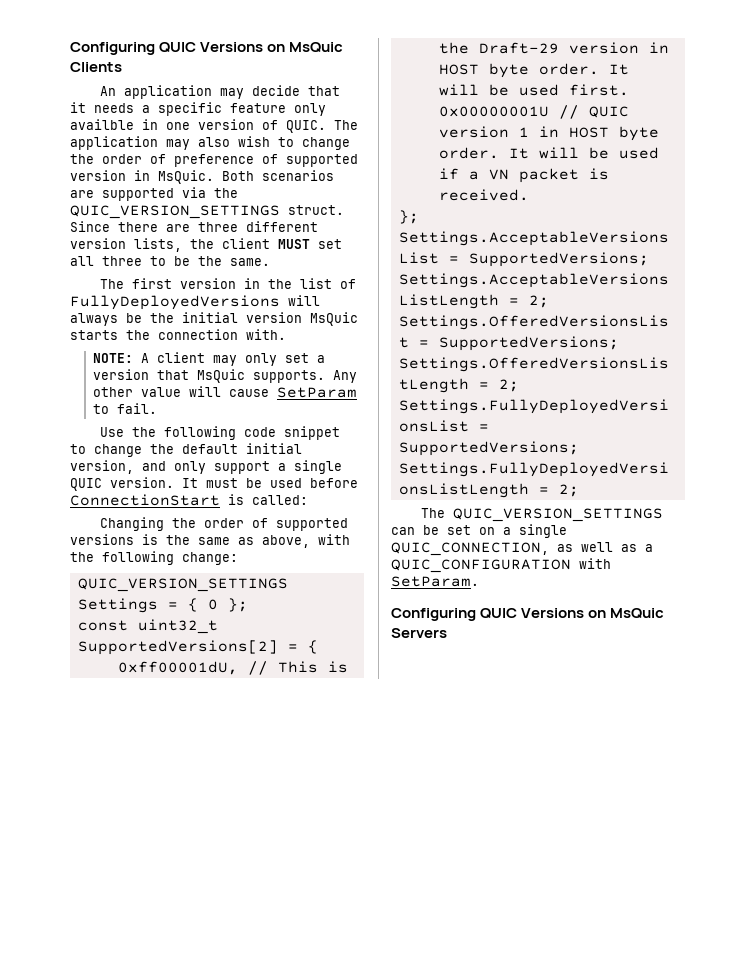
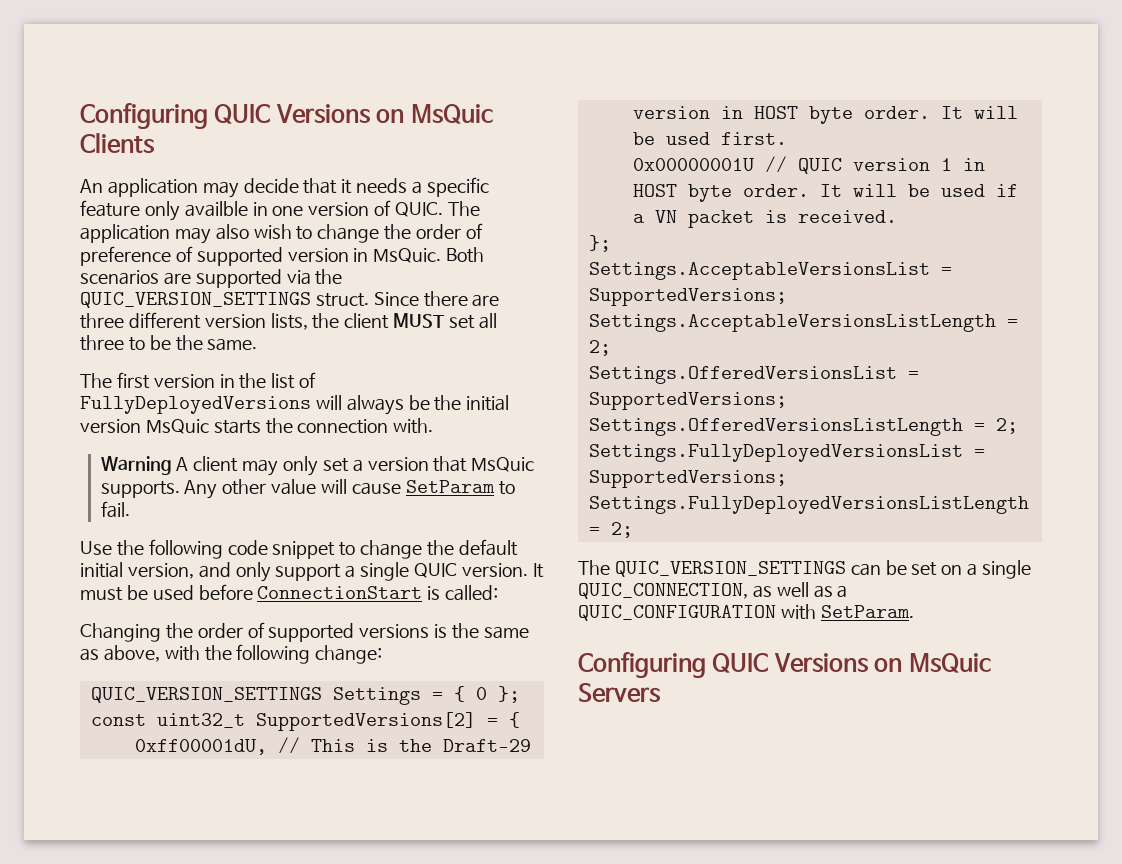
- NOTE: A client may only set a version that MsQuic supports.
+ Warning A client may only set a version that MsQuic supports.

